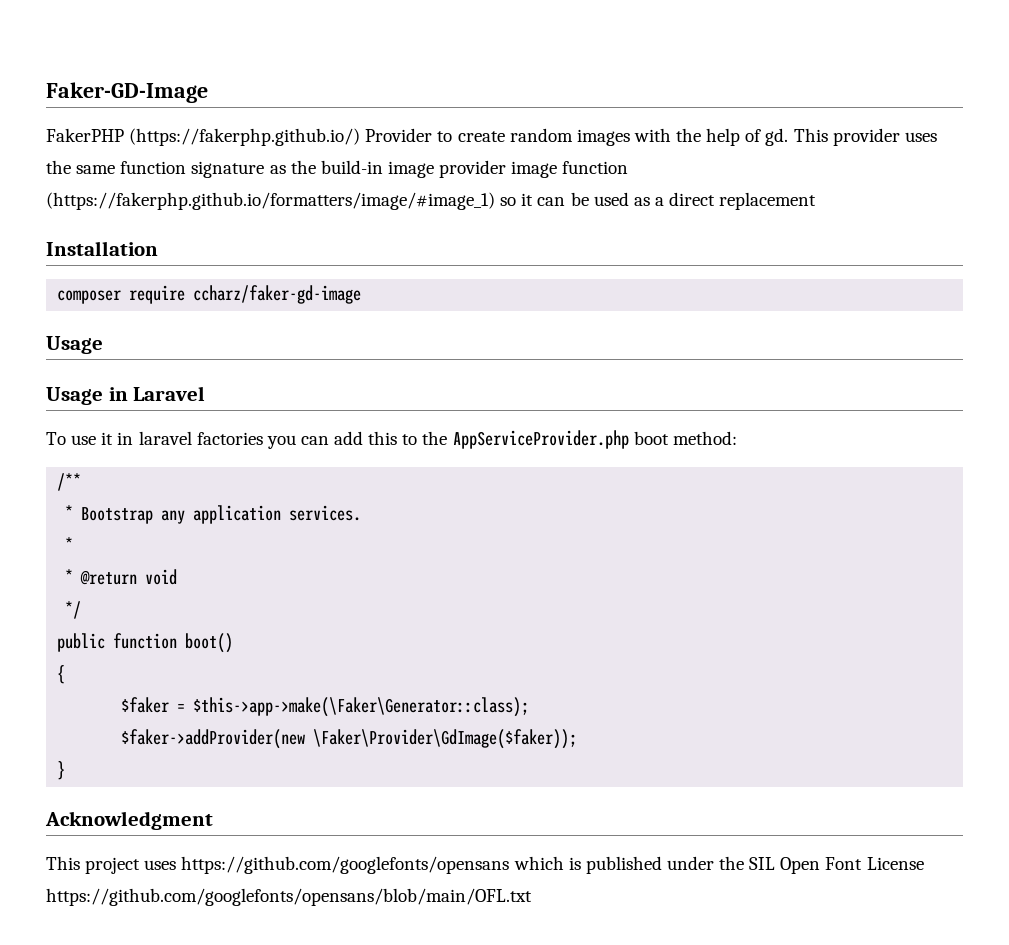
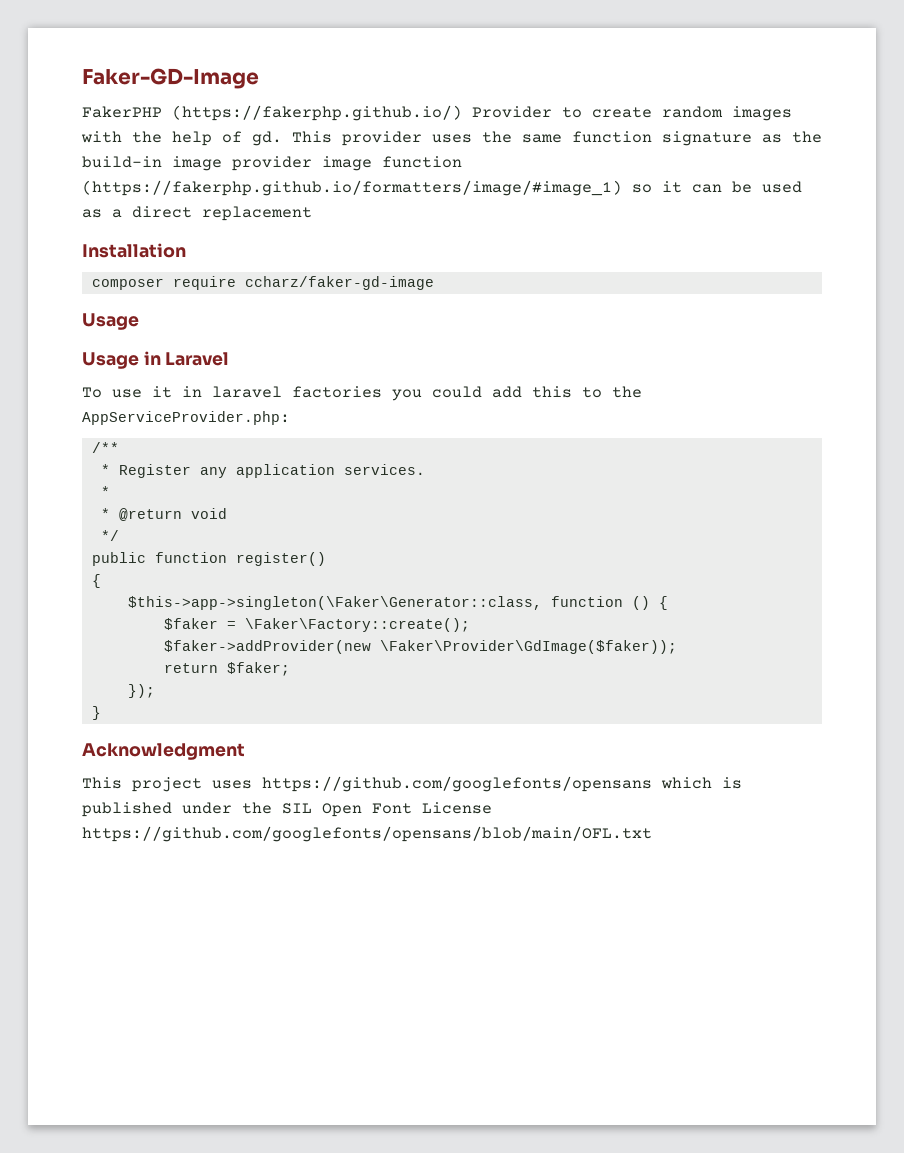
- To use it in laravel factories you can add this to the AppServiceProvider.php boot method:
+ To use it in laravel factories you could add this to the AppServiceProvider.php:
- * Bootstrap any application services.
+ * Register any application services.
- public function boot()
+ public function register()
  {
+ $this->app->singleton(\Faker\Generator::class, function () {
- $faker = $this->app->make(\Faker\Generator::class);
+ $faker = \Faker\Factory::create();
+ return $faker;
+ });

